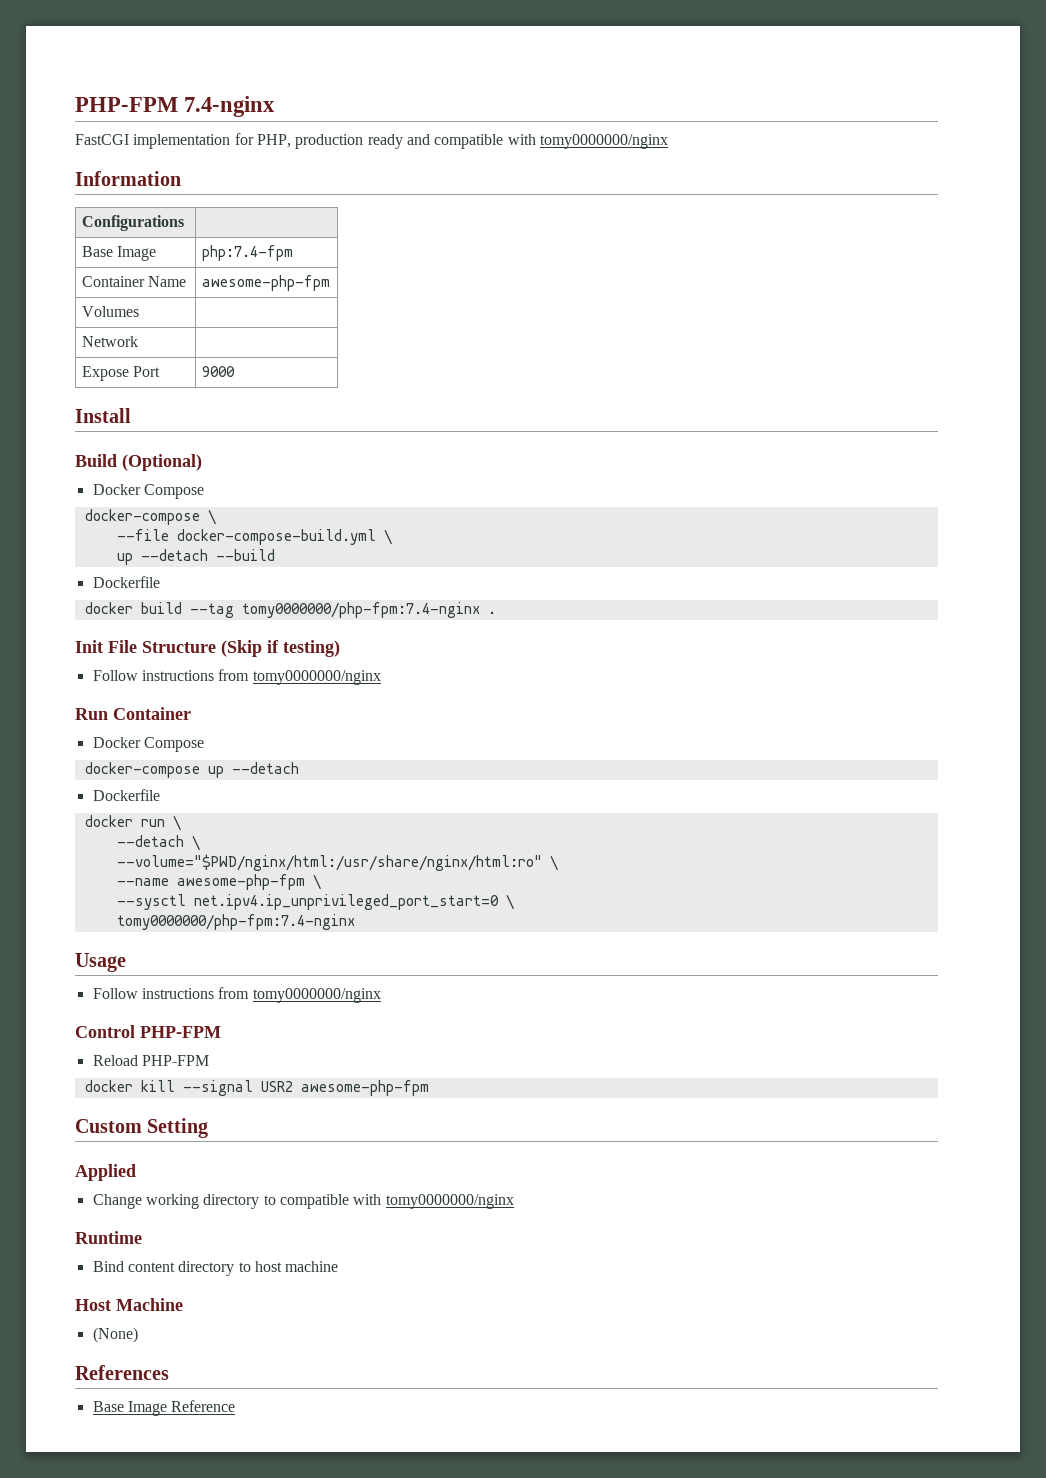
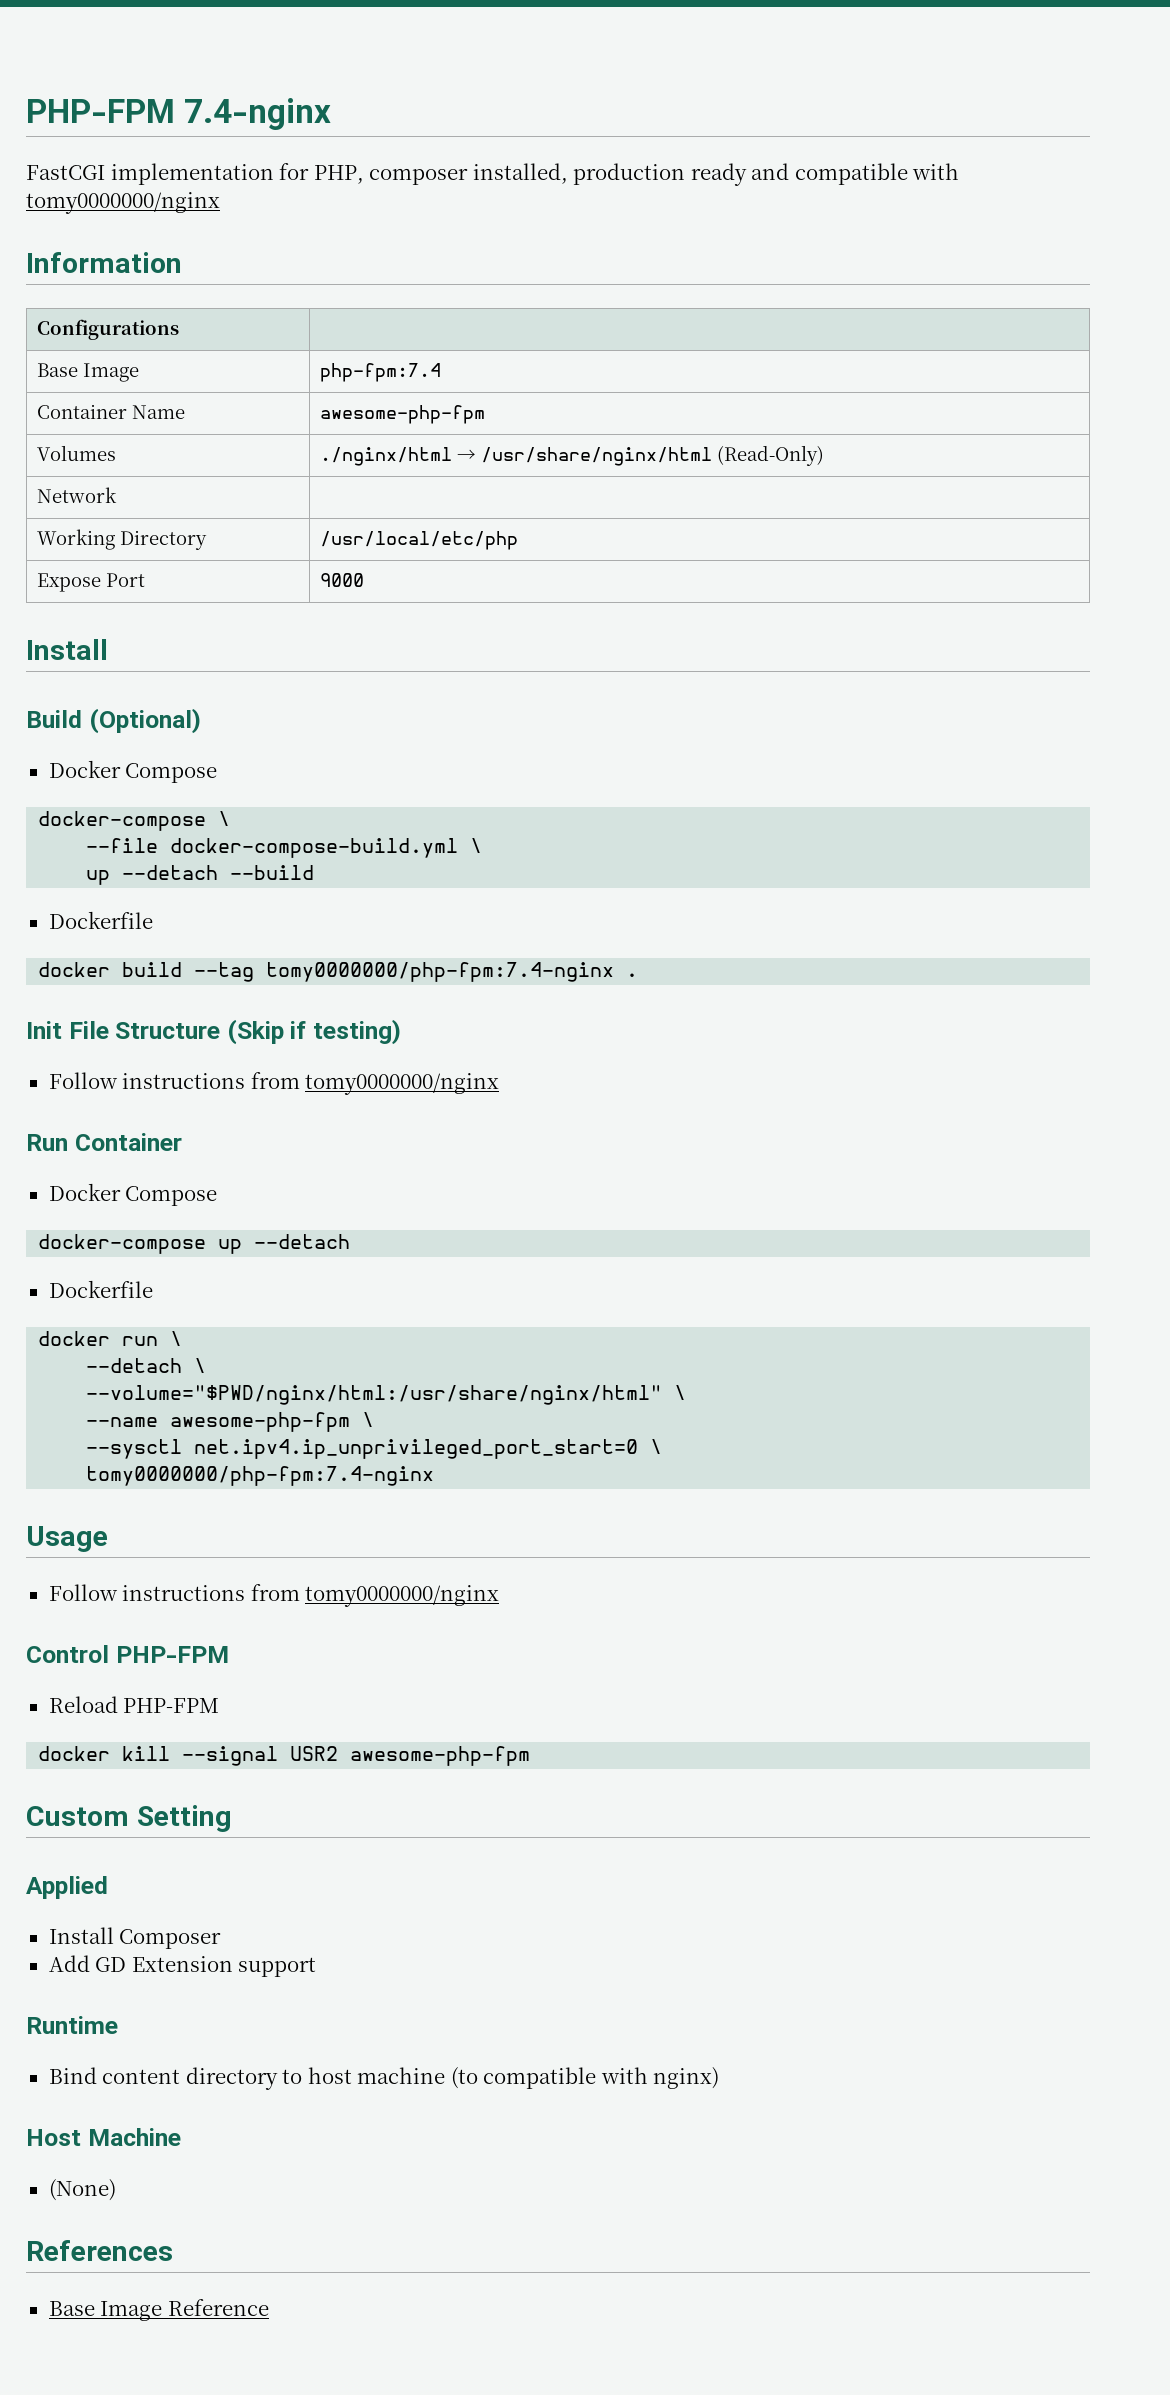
- FastCGI implementation for PHP, production ready and compatible with tomy0000000/nginx
+ FastCGI implementation for PHP, composer installed, production ready and compatible with tomy0000000/nginx
- Base Image | php:7.4-fpm
+ Base Image | php-fpm:7.4
- Volumes |
+ Volumes | ./nginx/html → /usr/share/nginx/html (Read-Only)
  Network |
+ Working Directory | /usr/local/etc/php
- --volume="$PWD/nginx/html:/usr/share/nginx/html:ro" \
+ --volume="$PWD/nginx/html:/usr/share/nginx/html" \
- Change working directory to compatible with tomy0000000/nginx
+ Install Composer
+ Add GD Extension support
- Bind content directory to host machine
+ Bind content directory to host machine (to compatible with nginx)

